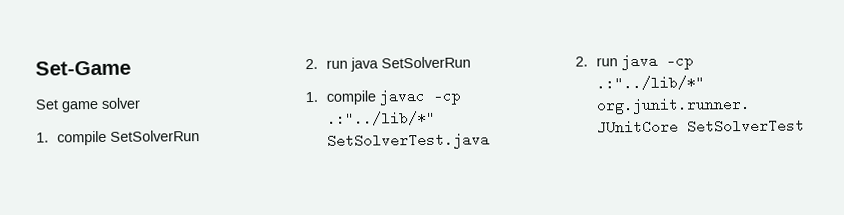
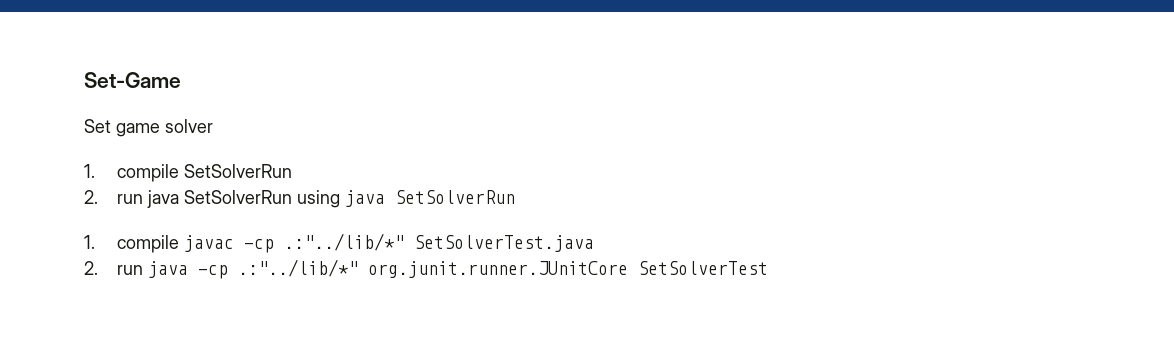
- 2. run java SetSolverRun
+ 2. run java SetSolverRun using java SetSolverRun

